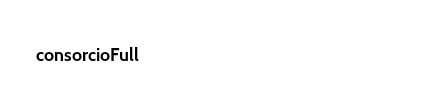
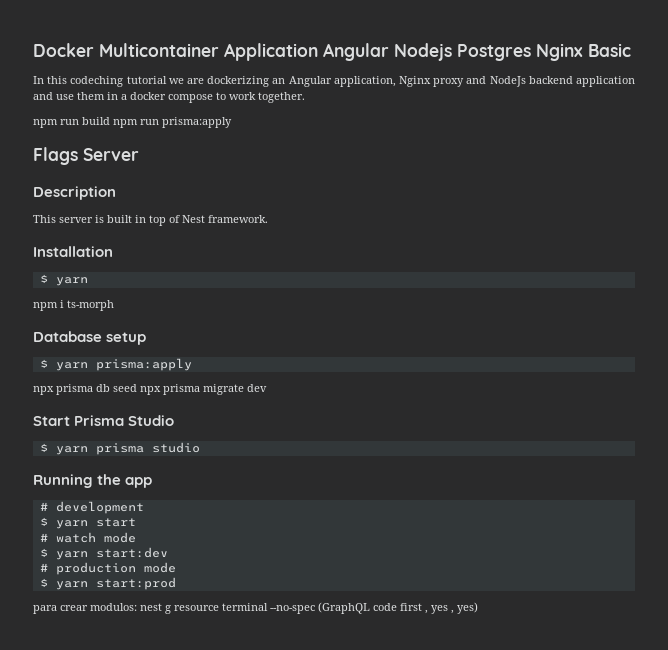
- consorcioFull
+ Docker Multicontainer Application Angular Nodejs Postgres Nginx Basic
+ In this codeching tutorial we are dockerizing an Angular application, Nginx proxy and NodeJs backend application and use them in a docker compose to work together.
+ npm run build npm run prisma:apply
+ Flags Server
+ Description
+ This server is built in top of Nest framework.
+ Installation
+ $ yarn
+ npm i ts-morph
+ Database setup
+ $ yarn prisma:apply
+ npx prisma db seed npx prisma migrate dev
+ Start Prisma Studio
+ $ yarn prisma studio
+ Running the app
+ # development
+ $ yarn start
+ # watch mode
+ $ yarn start:dev
+ # production mode
+ $ yarn start:prod
+ para crear modulos: nest g resource terminal --no-spec (GraphQL code first , yes , yes)

